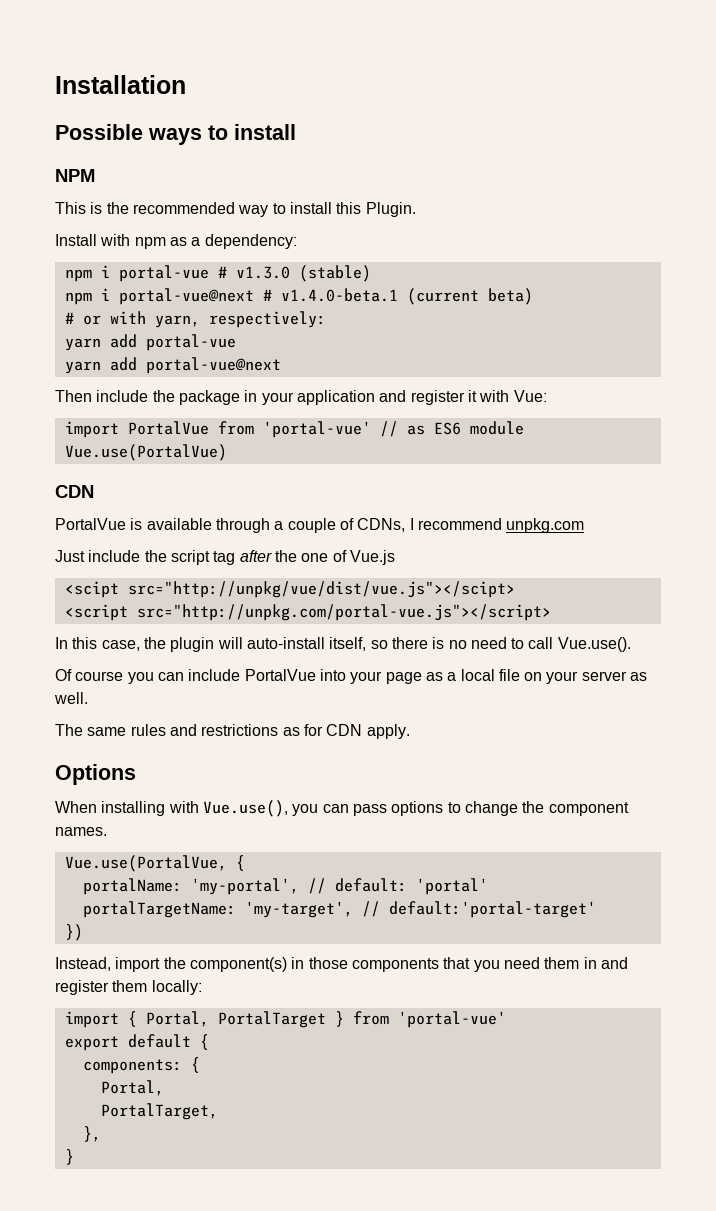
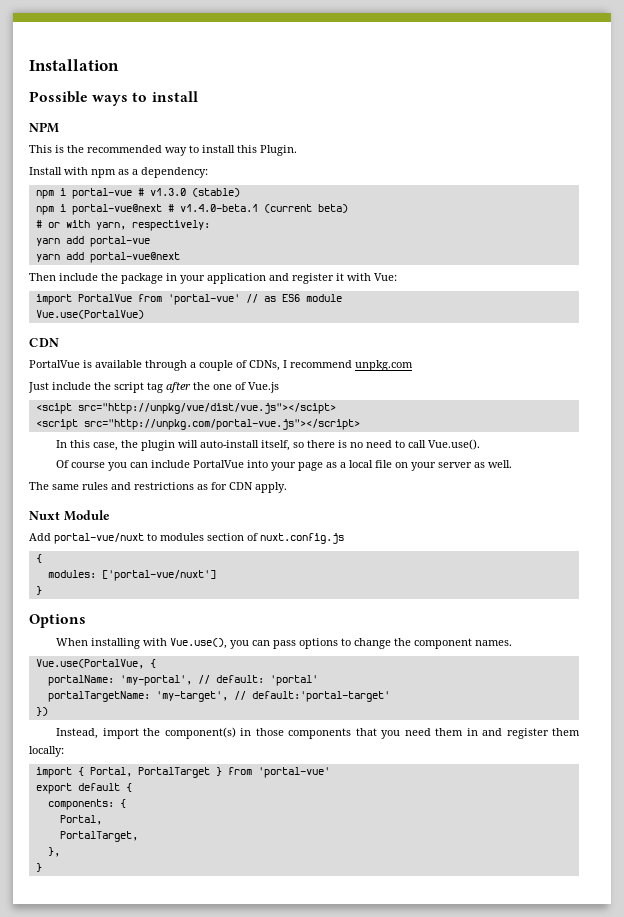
+ Nuxt Module
+ Add portal-vue/nuxt to modules section of nuxt.config.js
+ {
+ modules: ['portal-vue/nuxt']
+ }

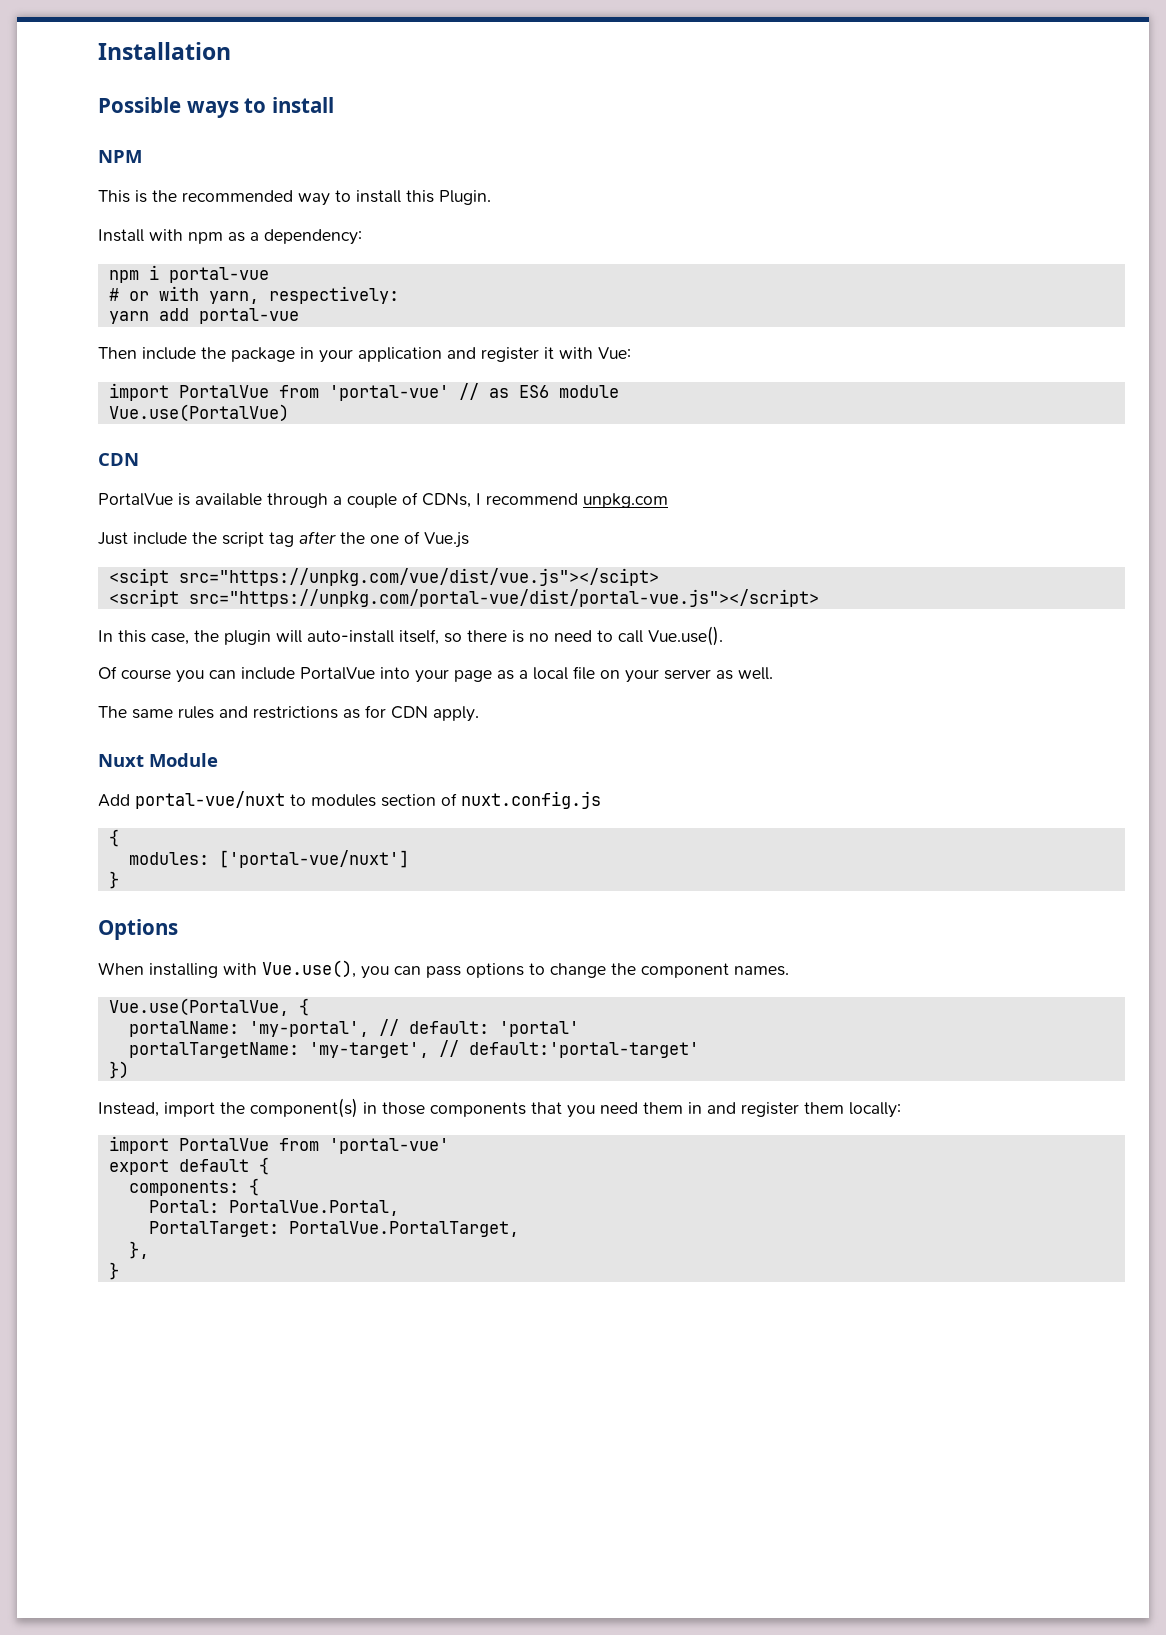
- npm i portal-vue # v1.3.0 (stable)
- npm i portal-vue@next # v1.4.0-beta.1 (current beta)
+ npm i portal-vue
- yarn add portal-vue@next
- <scipt src="http://unpkg/vue/dist/vue.js"></scipt>
+ <scipt src="https://unpkg.com/vue/dist/vue.js"></scipt>
- <script src="http://unpkg.com/portal-vue.js"></script>
+ <script src="https://unpkg.com/portal-vue/dist/portal-vue.js"></script>
  Instead, import the component(s) in those components that you need them in and register them locally:
- import { Portal, PortalTarget } from 'portal-vue'
+ import PortalVue from 'portal-vue'
  components: {
- Portal,
- PortalTarget,
+ Portal: PortalVue.Portal,
+ PortalTarget: PortalVue.PortalTarget,

